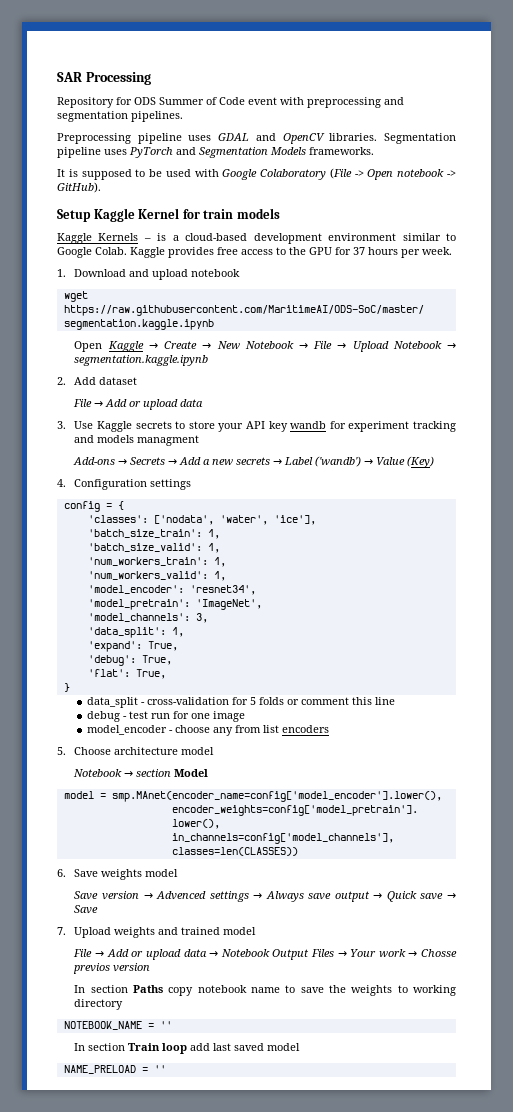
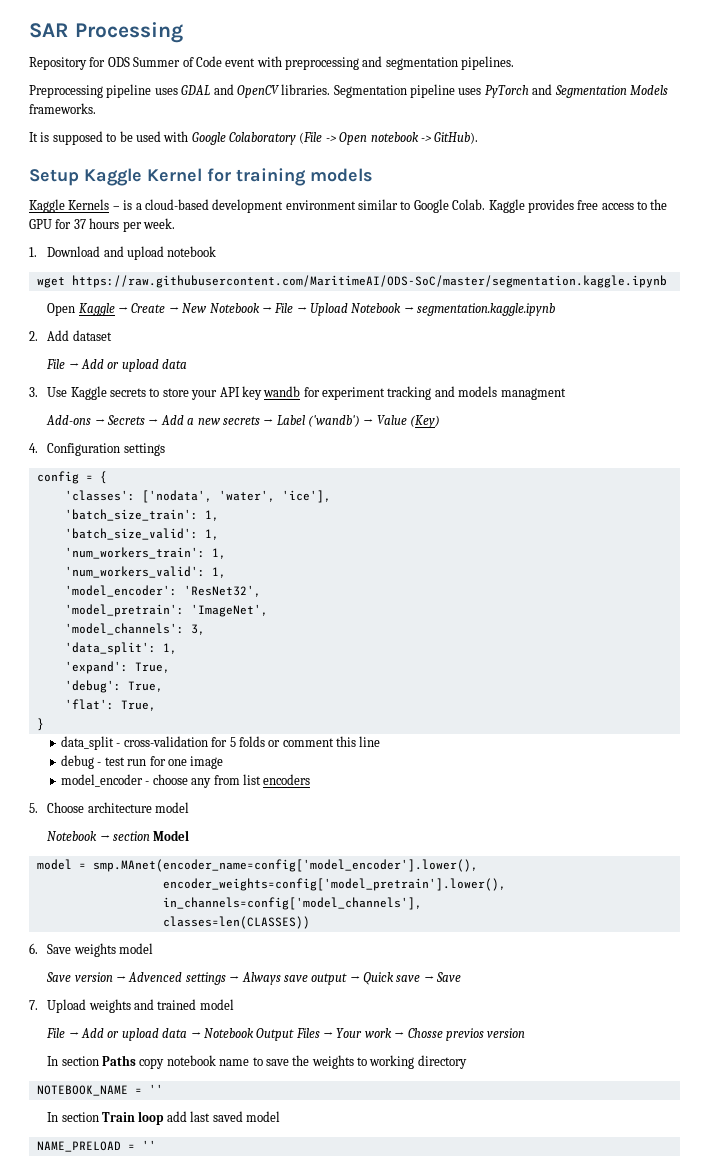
- Setup Kaggle Kernel for train models
+ Setup Kaggle Kernel for training models
- 'model_encoder': 'resnet34',
+ 'model_encoder': 'ResNet32',

